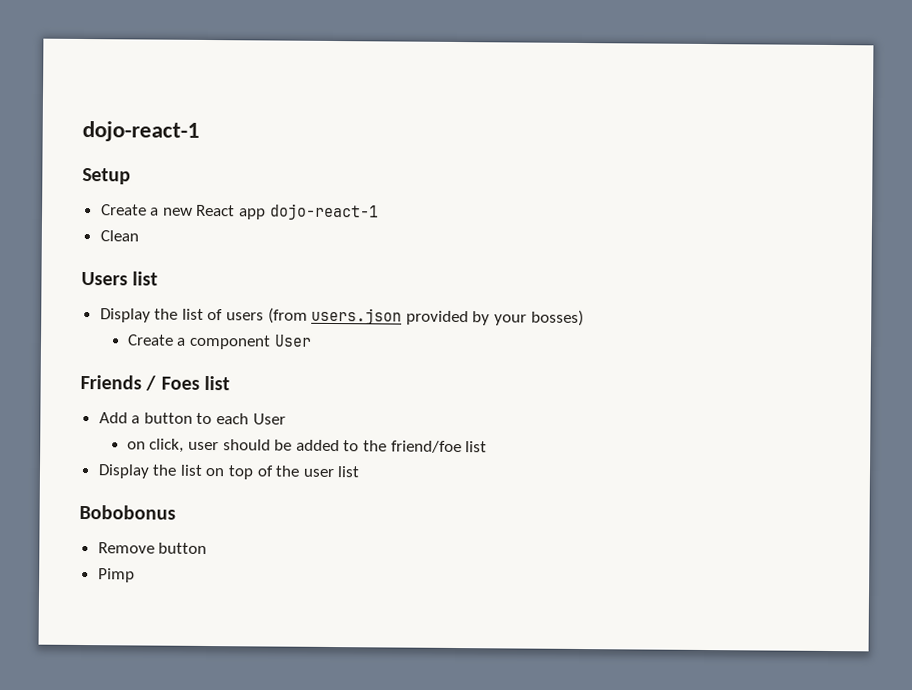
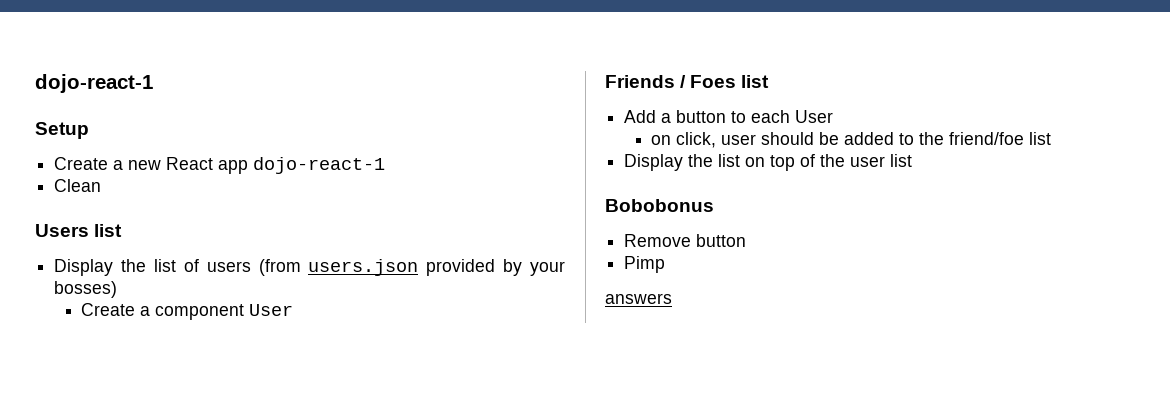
+ answers

